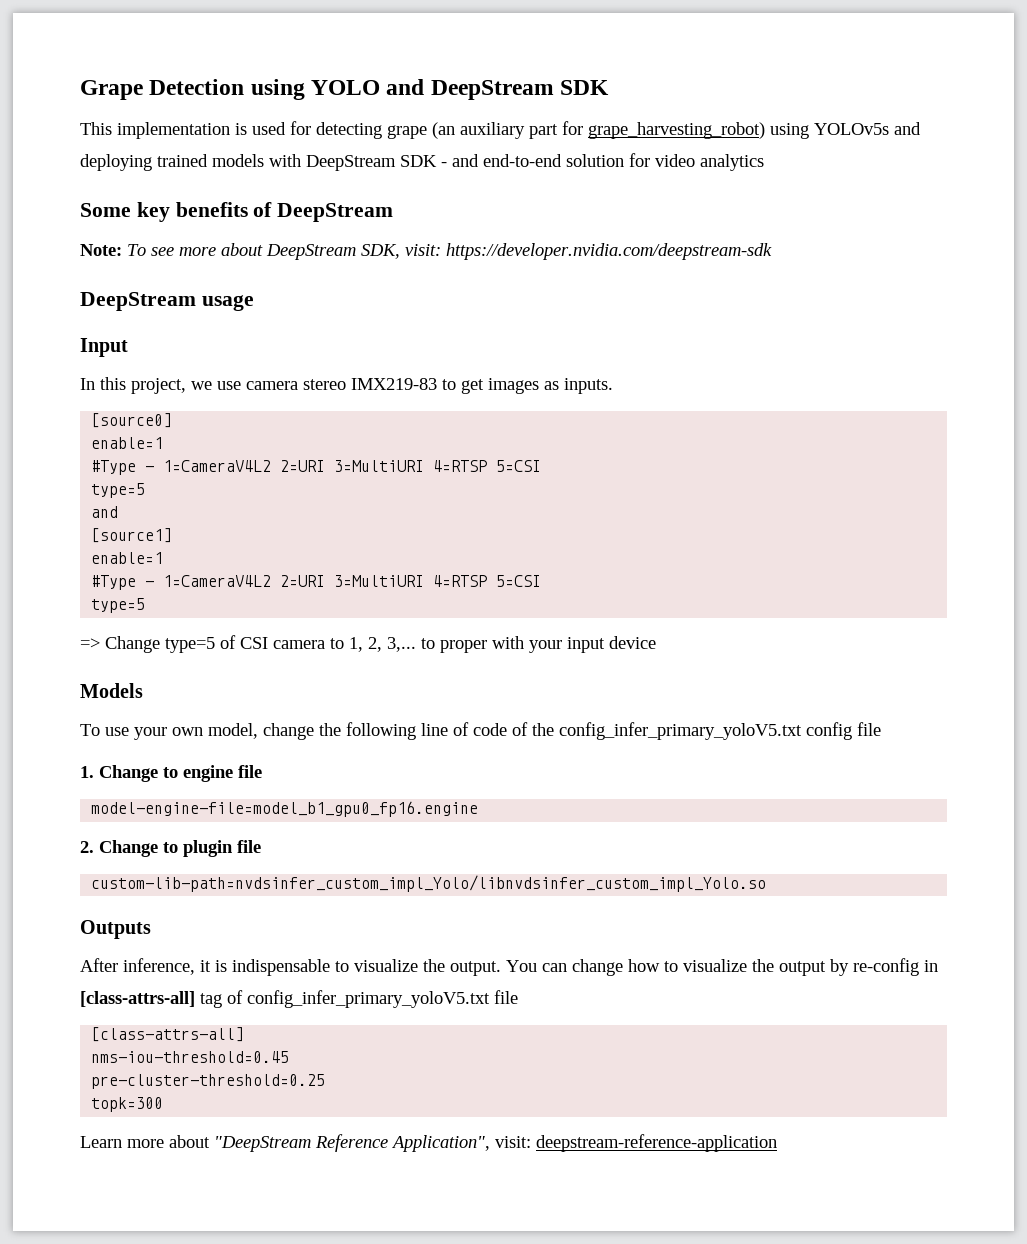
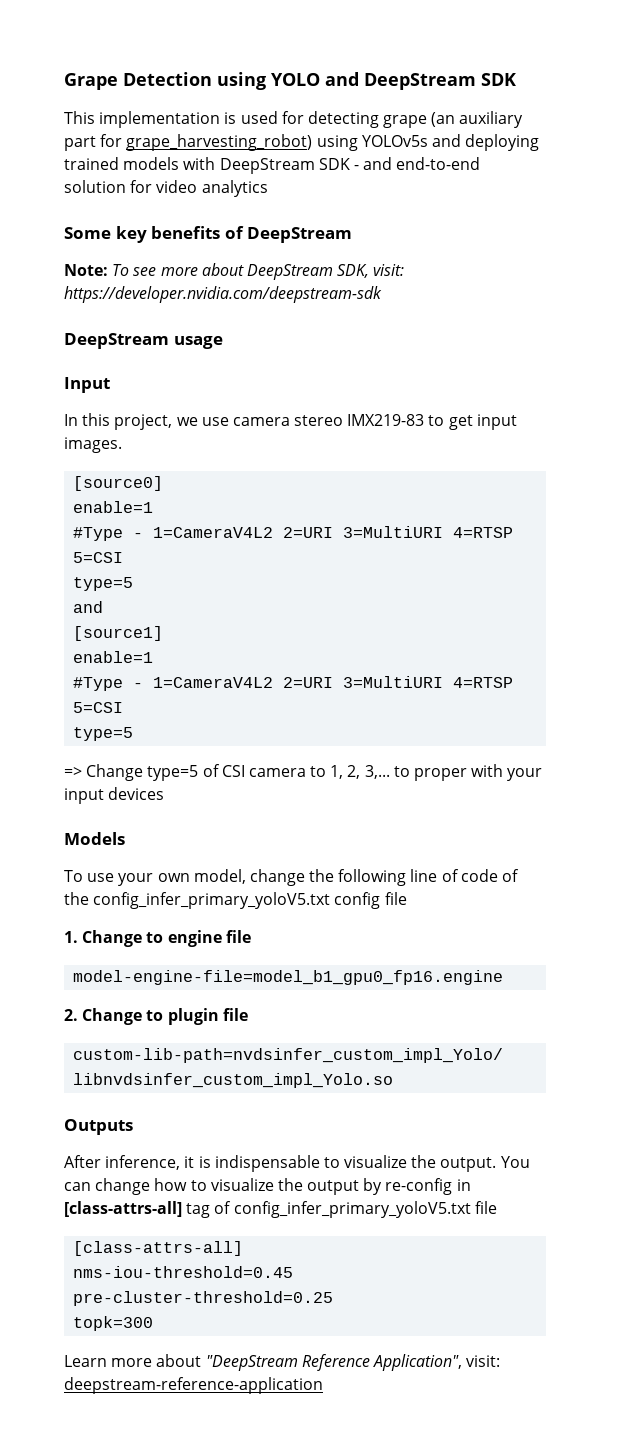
- In this project, we use camera stereo IMX219-83 to get images as inputs.
+ In this project, we use camera stereo IMX219-83 to get input images.
- => Change type=5 of CSI camera to 1, 2, 3,... to proper with your input device
+ => Change type=5 of CSI camera to 1, 2, 3,... to proper with your input devices

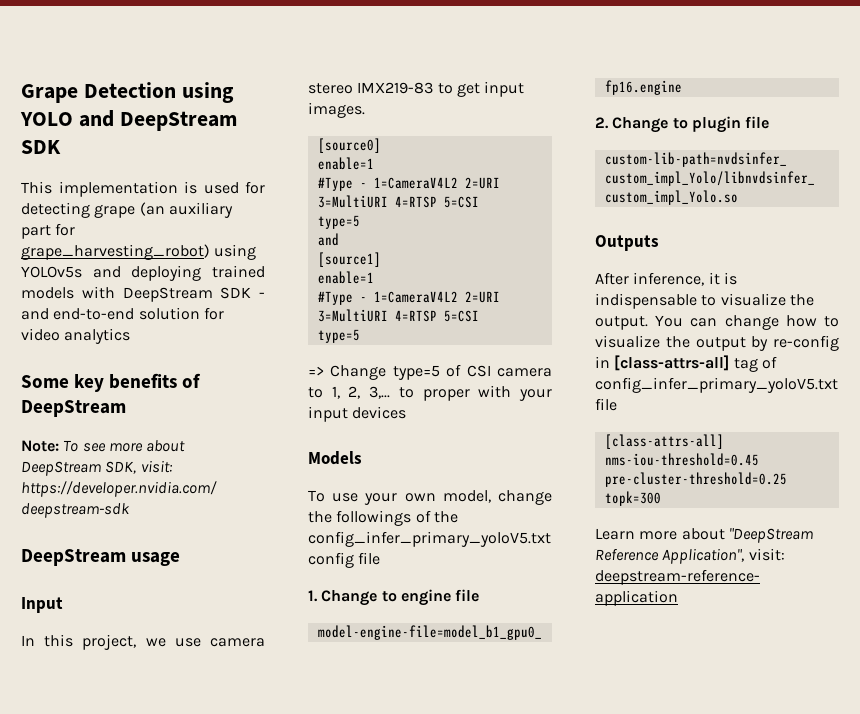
- To use your own model, change the following line of code of the config_infer_primary_yoloV5.txt config file
+ To use your own model, change the followings of the config_infer_primary_yoloV5.txt config file

